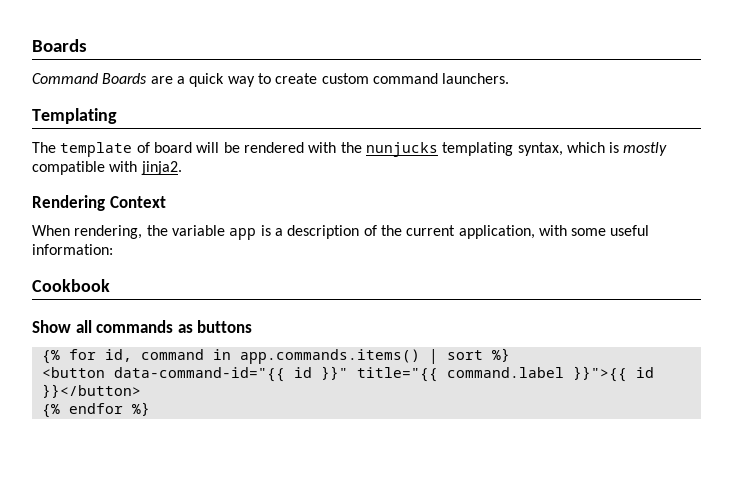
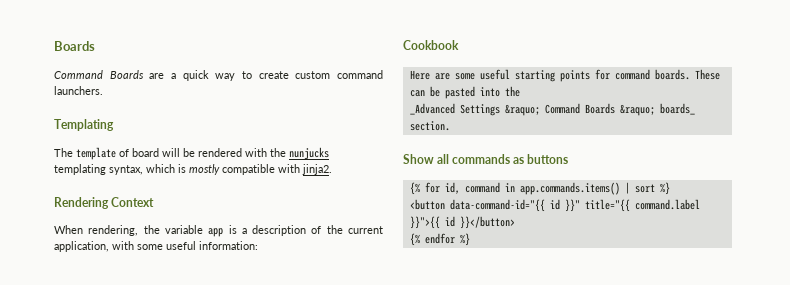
+ Here are some useful starting points for command boards. These can be pasted into the
+ _Advanced Settings &raquo; Command Boards &raquo; boards_ section.

